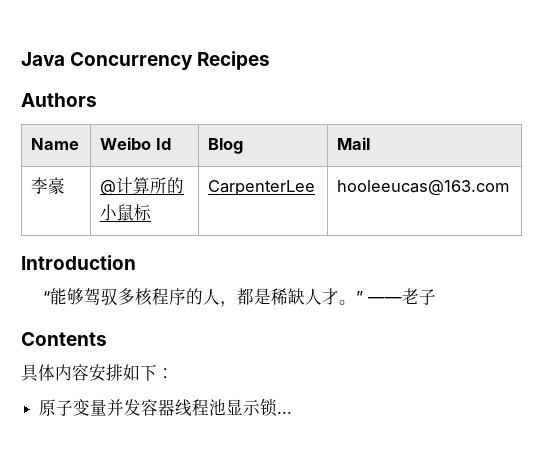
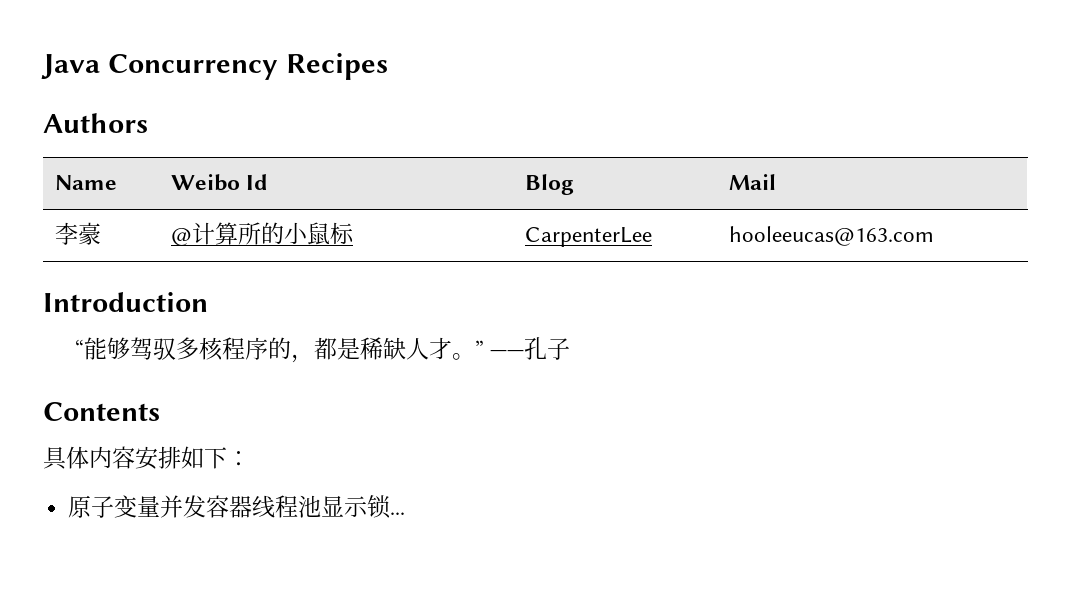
- “能够驾驭多核程序的人，都是稀缺人才。” ——老子
+ “能够驾驭多核程序的，都是稀缺人才。” ——孔子

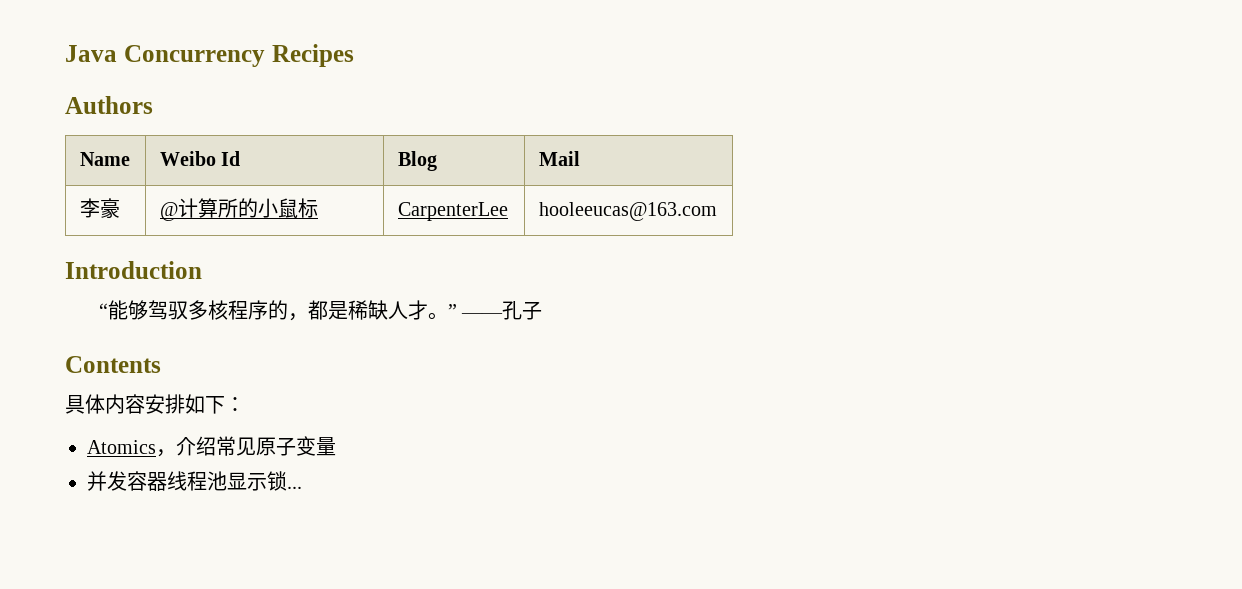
- 原子变量并发容器线程池显示锁...
+ Atomics，介绍常见原子变量
+ 并发容器线程池显示锁...

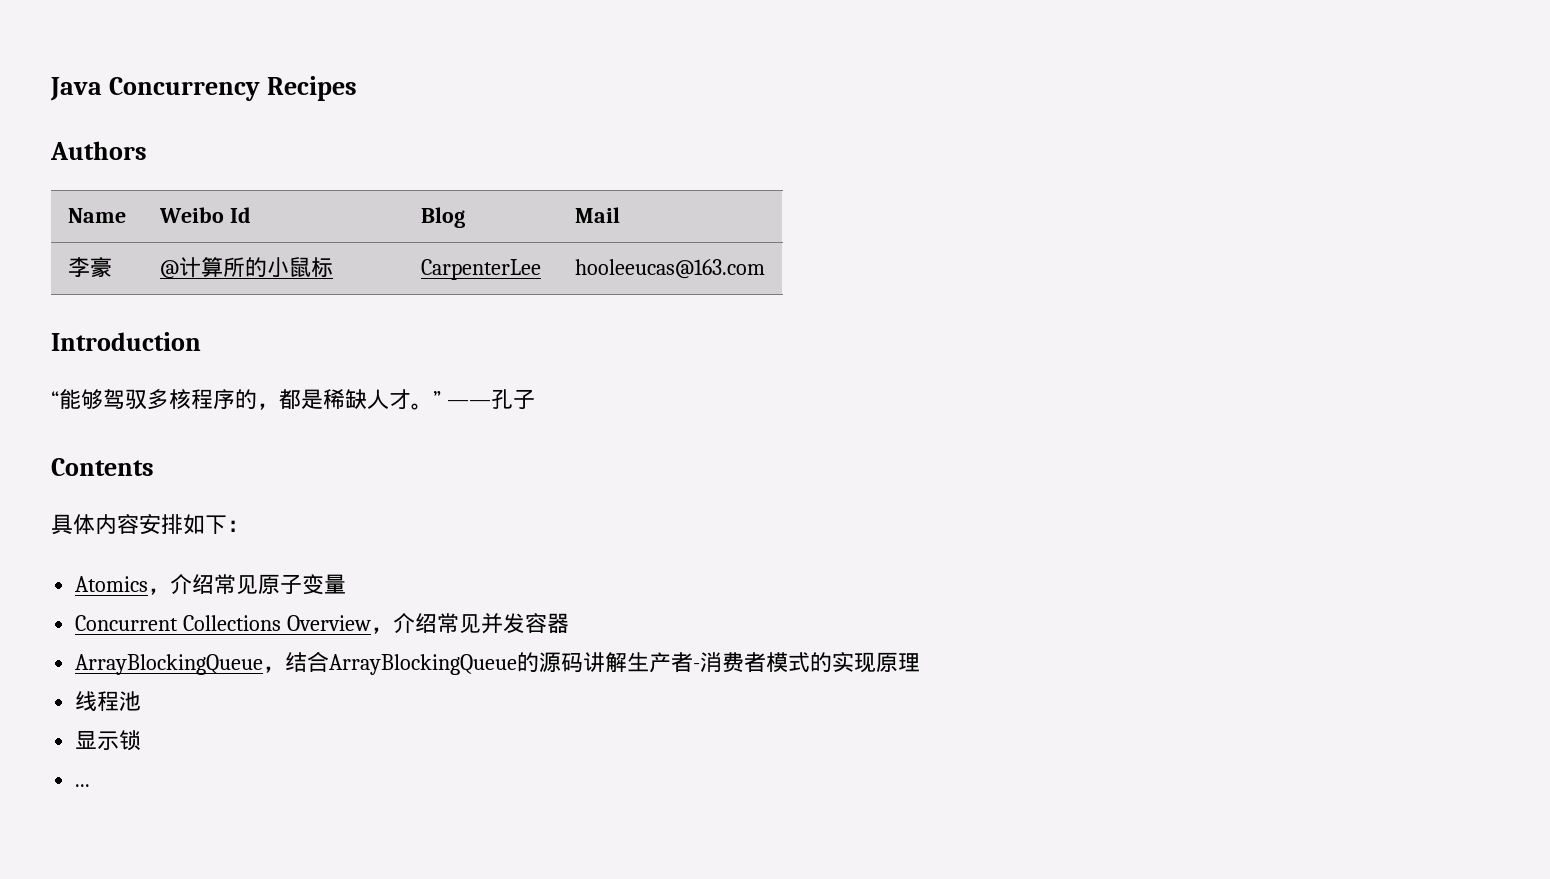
- 并发容器线程池显示锁...
+ Concurrent Collections Overview，介绍常见并发容器
+ ArrayBlockingQueue，结合ArrayBlockingQueue的源码讲解生产者-消费者模式的实现原理
+ 线程池
+ 显示锁
+ ...

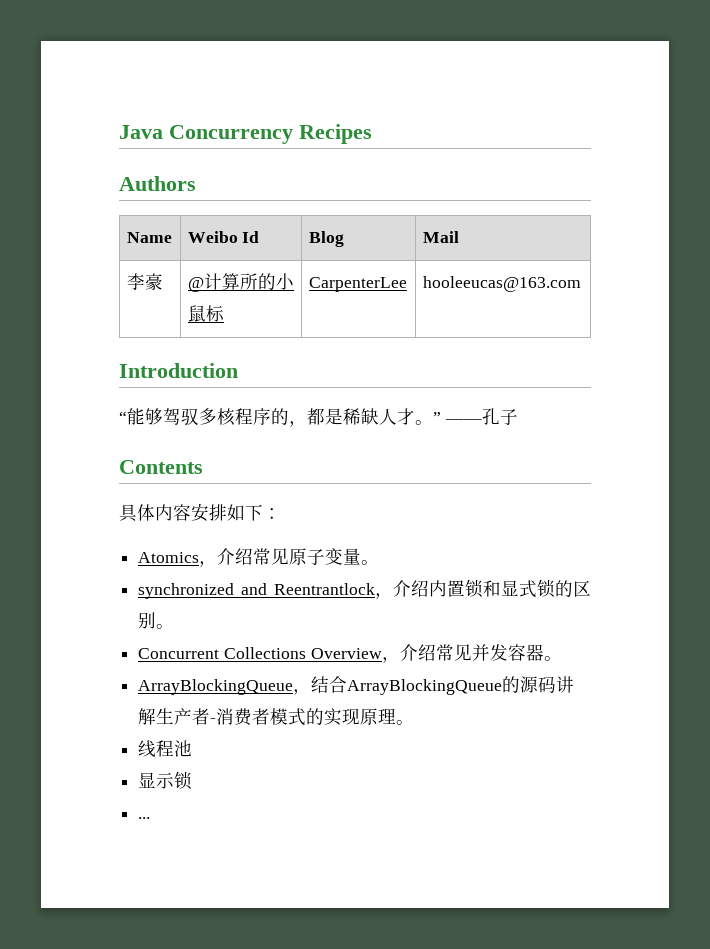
- Atomics，介绍常见原子变量
+ Atomics，介绍常见原子变量。
+ synchronized and Reentrantlock，介绍内置锁和显式锁的区别。
- Concurrent Collections Overview，介绍常见并发容器
+ Concurrent Collections Overview，介绍常见并发容器。
- ArrayBlockingQueue，结合ArrayBlockingQueue的源码讲解生产者-消费者模式的实现原理
+ ArrayBlockingQueue，结合ArrayBlockingQueue的源码讲解生产者-消费者模式的实现原理。

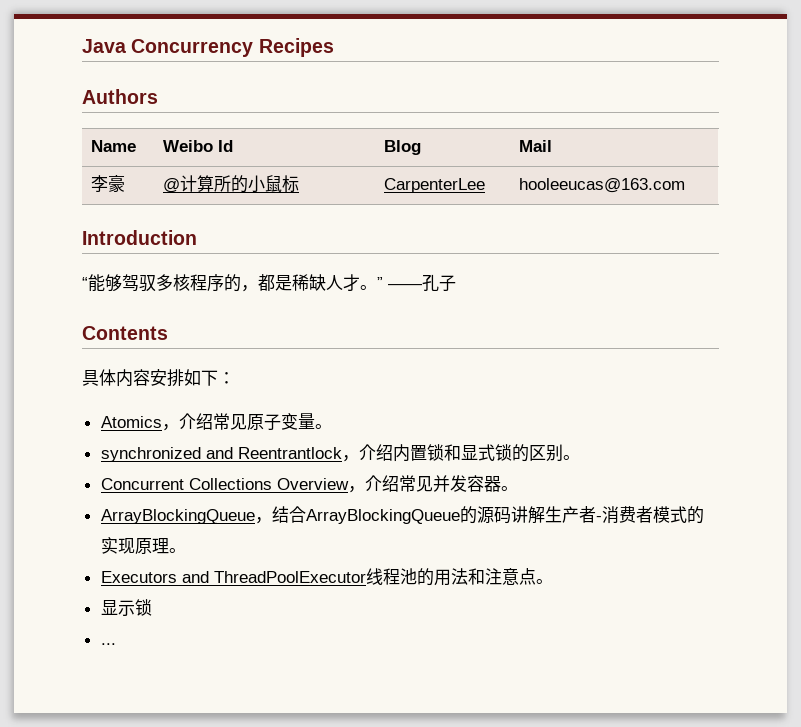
- 线程池
+ Executors and ThreadPoolExecutor线程池的用法和注意点。

